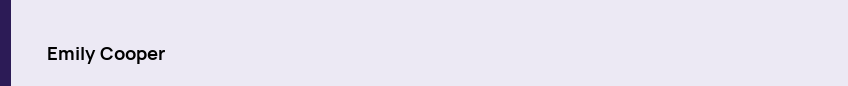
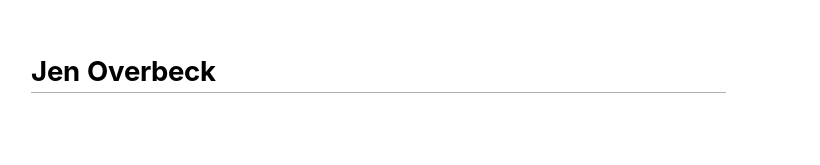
- Emily Cooper
+ Jen Overbeck

